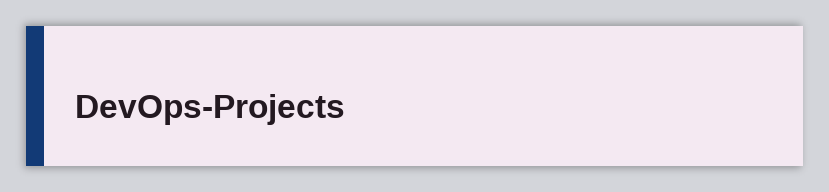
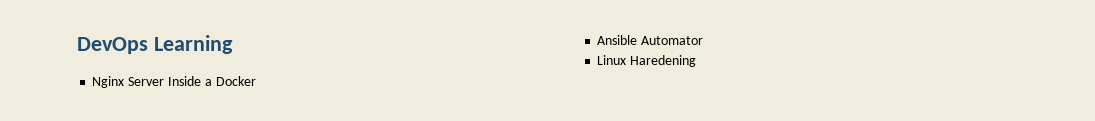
- DevOps-Projects
+ DevOps Learning
+ Nginx Server Inside a Docker
+ Ansible Automator
+ Linux Haredening

